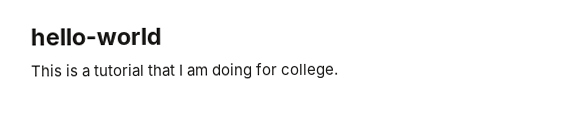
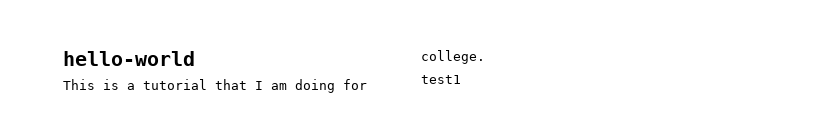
+ test1

